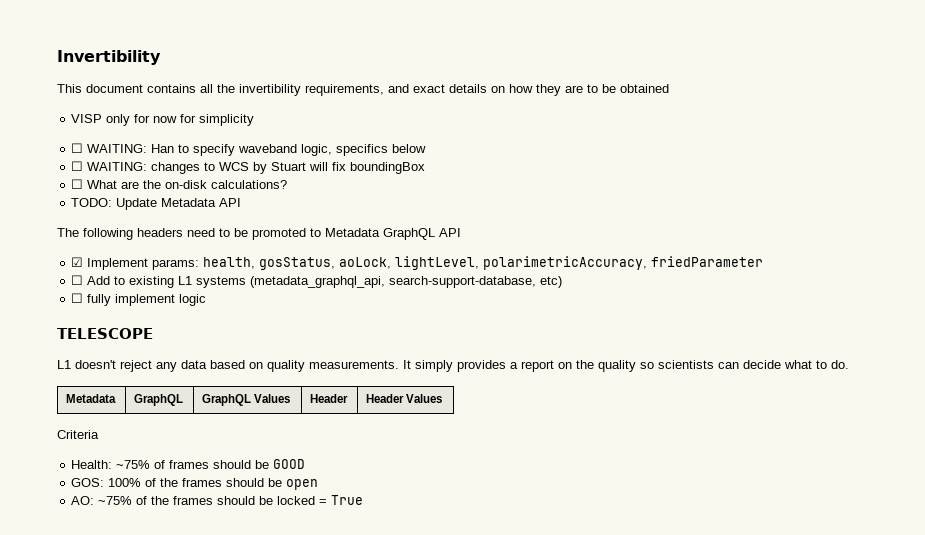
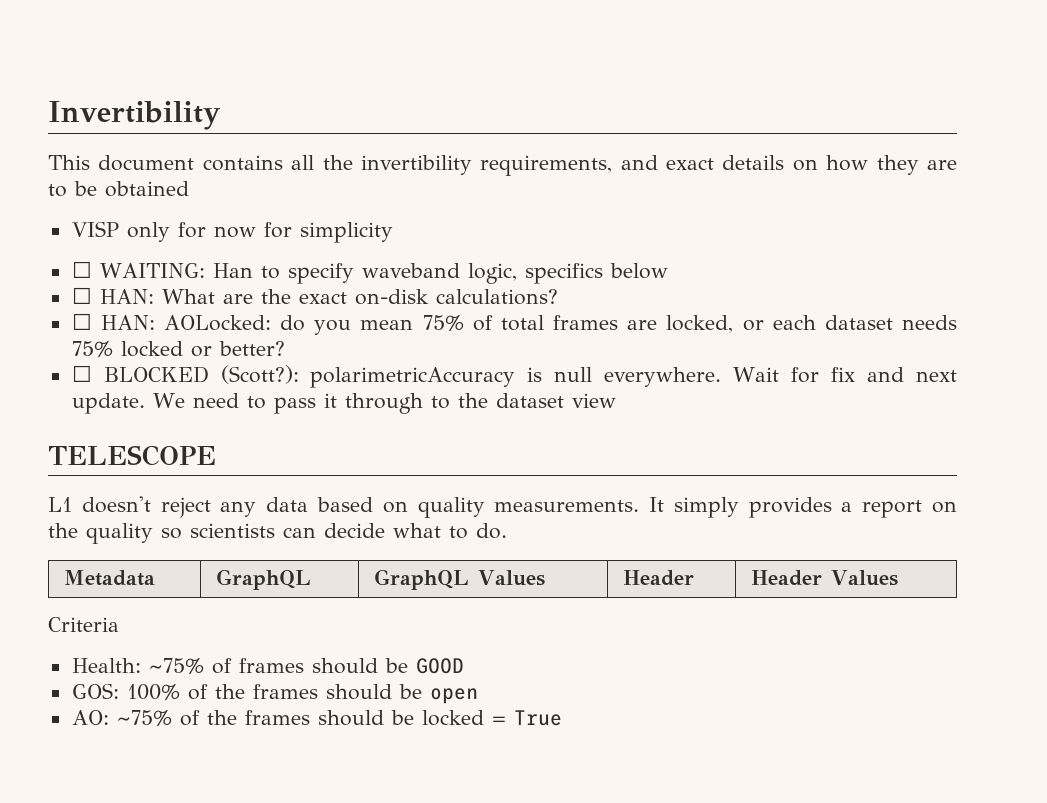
- ☐ WAITING: changes to WCS by Stuart will fix boundingBox
- ☐ What are the on-disk calculations?
+ ☐ HAN: What are the exact on-disk calculations?
- TODO: Update Metadata API
- The following headers need to be promoted to Metadata GraphQL API
- ☑ Implement params: health, gosStatus, aoLock, lightLevel, polarimetricAccuracy, friedParameter
- ☐ Add to existing L1 systems (metadata_graphql_api, search-support-database, etc)
- ☐ fully implement logic
+ ☐ HAN: AOLocked: do you mean 75% of total frames are locked, or each dataset needs 75% locked or better?
+ ☐ BLOCKED (Scott?): polarimetricAccuracy is null everywhere. Wait for fix and next update. We need to pass it through to the dataset view

